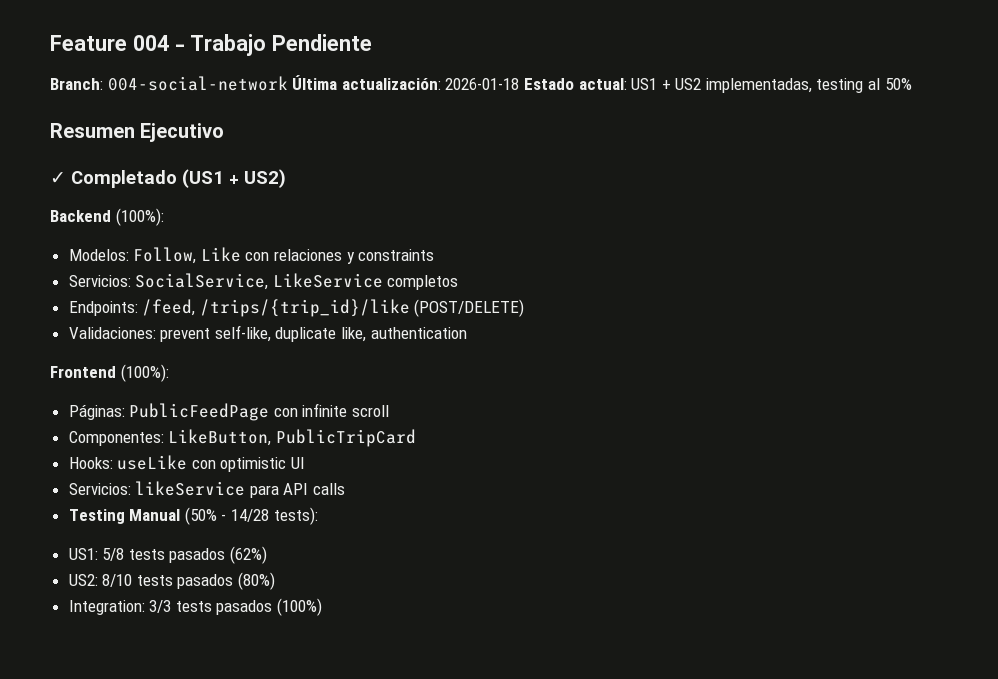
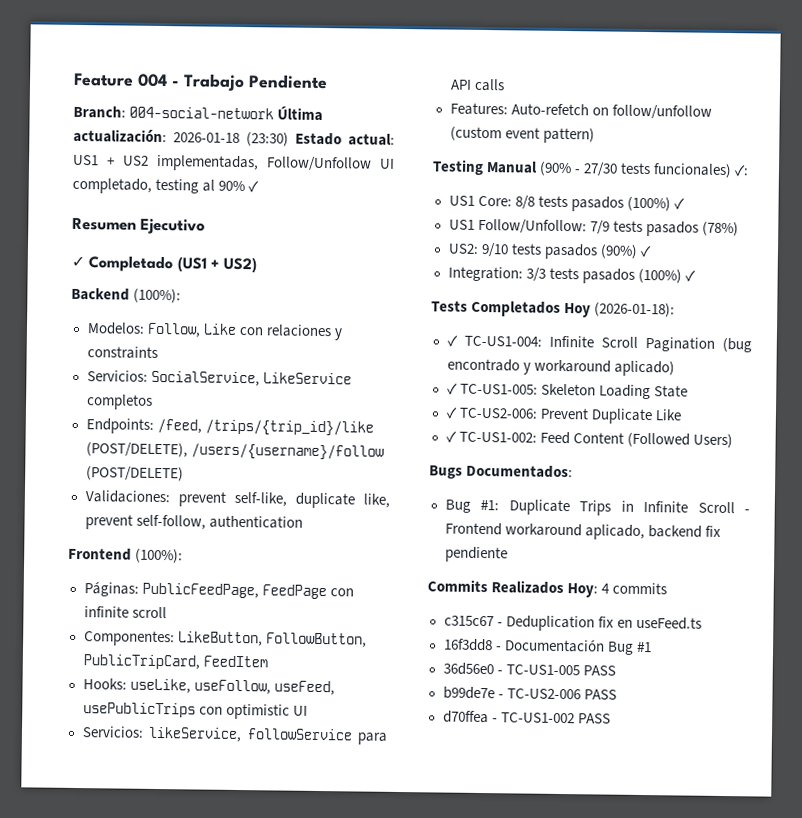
- Branch: 004-social-network Última actualización: 2026-01-18 Estado actual: US1 + US2 implementadas, testing al 50%
+ Branch: 004-social-network Última actualización: 2026-01-18 (23:30) Estado actual: US1 + US2 implementadas, Follow/Unfollow UI completado, testing al 90% ✓
- Endpoints: /feed, /trips/{trip_id}/like (POST/DELETE)
+ Endpoints: /feed, /trips/{trip_id}/like (POST/DELETE), /users/{username}/follow (POST/DELETE)
- Validaciones: prevent self-like, duplicate like, authentication
+ Validaciones: prevent self-like, duplicate like, prevent self-follow, authentication
- Páginas: PublicFeedPage con infinite scroll
+ Páginas: PublicFeedPage, FeedPage con infinite scroll
- Componentes: LikeButton, PublicTripCard
- Hooks: useLike con optimistic UI
+ Componentes: LikeButton, FollowButton, PublicTripCard, FeedItem
+ Hooks: useLike, useFollow, useFeed, usePublicTrips con optimistic UI
- Servicios: likeService para API calls
+ Servicios: likeService, followService para API calls
- Testing Manual (50% - 14/28 tests):
- US1: 5/8 tests pasados (62%)
+ Features: Auto-refetch on follow/unfollow (custom event pattern)
+ Testing Manual (90% - 27/30 tests funcionales) ✓:
+ US1 Core: 8/8 tests pasados (100%) ✓
+ US1 Follow/Unfollow: 7/9 tests pasados (78%)
- US2: 8/10 tests pasados (80%)
+ US2: 9/10 tests pasados (90%) ✓
- Integration: 3/3 tests pasados (100%)
+ Integration: 3/3 tests pasados (100%) ✓
+ Tests Completados Hoy (2026-01-18):
+ ✓ TC-US1-004: Infinite Scroll Pagination (bug encontrado y workaround aplicado)
+ ✓ TC-US1-005: Skeleton Loading State
+ ✓ TC-US2-006: Prevent Duplicate Like
+ ✓ TC-US1-002: Feed Content (Followed Users)
+ Bugs Documentados:
+ Bug #1: Duplicate Trips in Infinite Scroll - Frontend workaround aplicado, backend fix pendiente
+ Commits Realizados Hoy: 4 commits
+ c315c67 - Deduplication fix en useFeed.ts
+ 16f3dd8 - Documentación Bug #1
+ 36d56e0 - TC-US1-005 PASS
+ b99de7e - TC-US2-006 PASS
+ d70ffea - TC-US1-002 PASS

